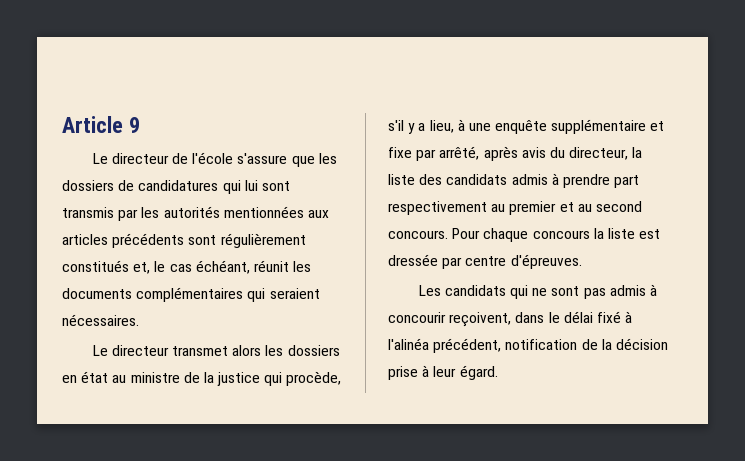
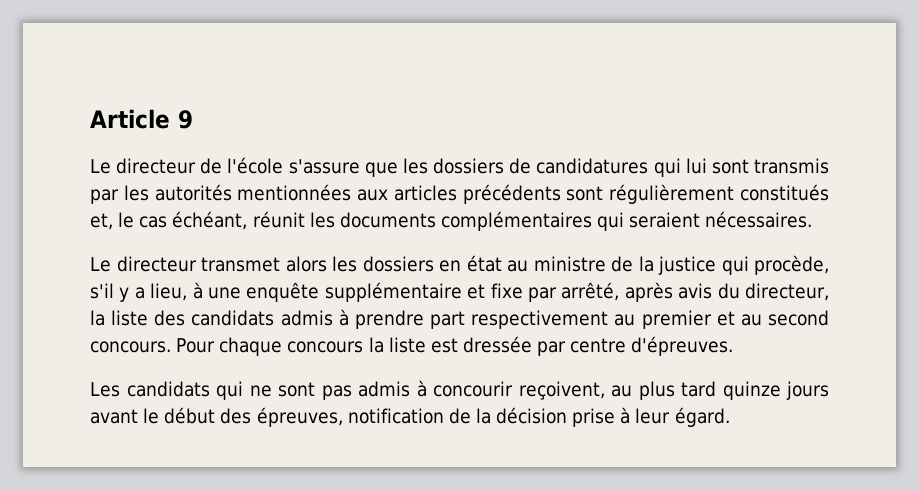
- Les candidats qui ne sont pas admis à concourir reçoivent, dans le délai fixé à l'alinéa précédent, notification de la décision prise à leur égard.
+ Les candidats qui ne sont pas admis à concourir reçoivent, au plus tard quinze jours avant le début des épreuves, notification de la décision prise à leur égard.

